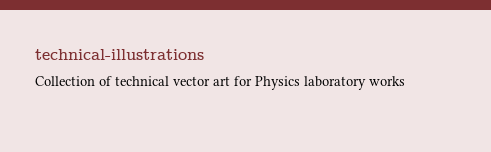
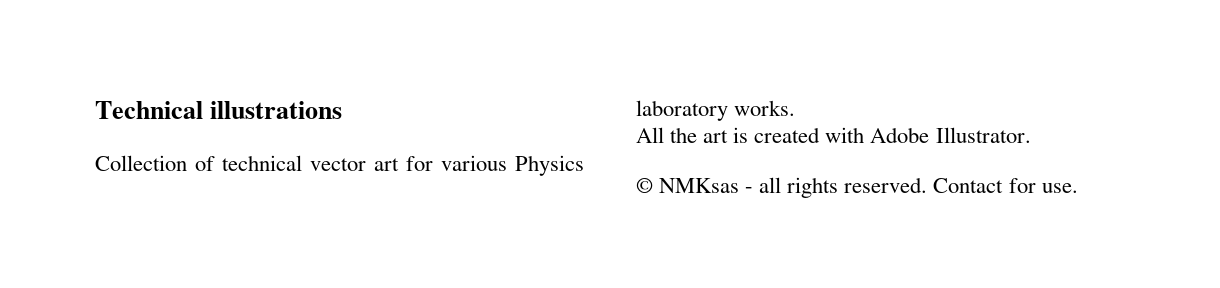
- technical-illustrations
+ Technical illustrations
- Collection of technical vector art for Physics laboratory works
+ Collection of technical vector art for various Physics laboratory works.
+ All the art is created with Adobe Illustrator.
+ © NMKsas - all rights reserved. Contact for use.

